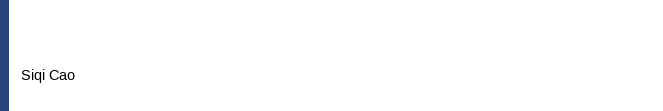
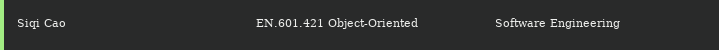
+ EN.601.421 Object-Oriented Software Engineering

